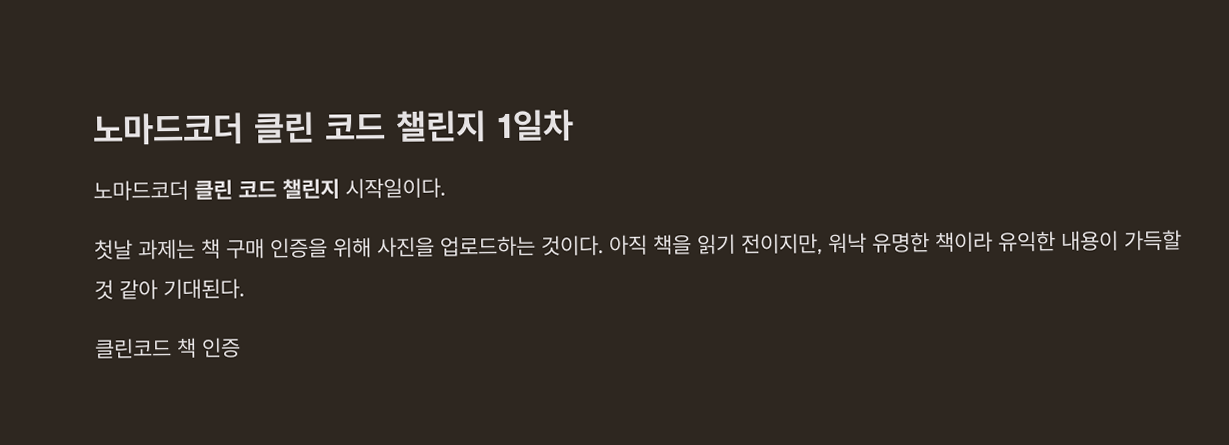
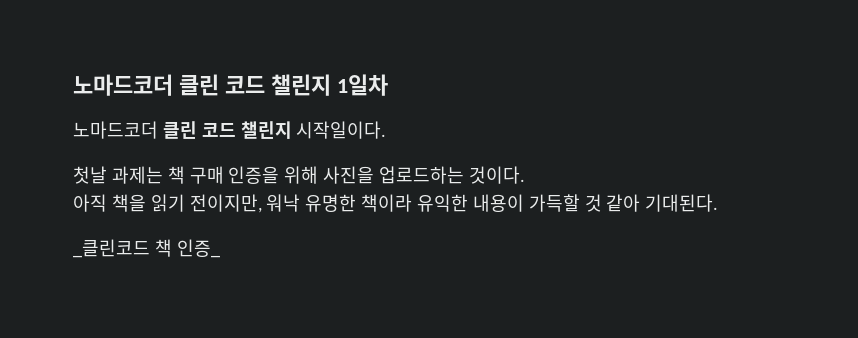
- 첫날 과제는 책 구매 인증을 위해 사진을 업로드하는 것이다. 아직 책을 읽기 전이지만, 워낙 유명한 책이라 유익한 내용이 가득할 것 같아 기대된다.
+ 첫날 과제는 책 구매 인증을 위해 사진을 업로드하는 것이다.
+ 아직 책을 읽기 전이지만, 워낙 유명한 책이라 유익한 내용이 가득할 것 같아 기대된다.
- 클린코드 책 인증
+ _클린코드 책 인증_

